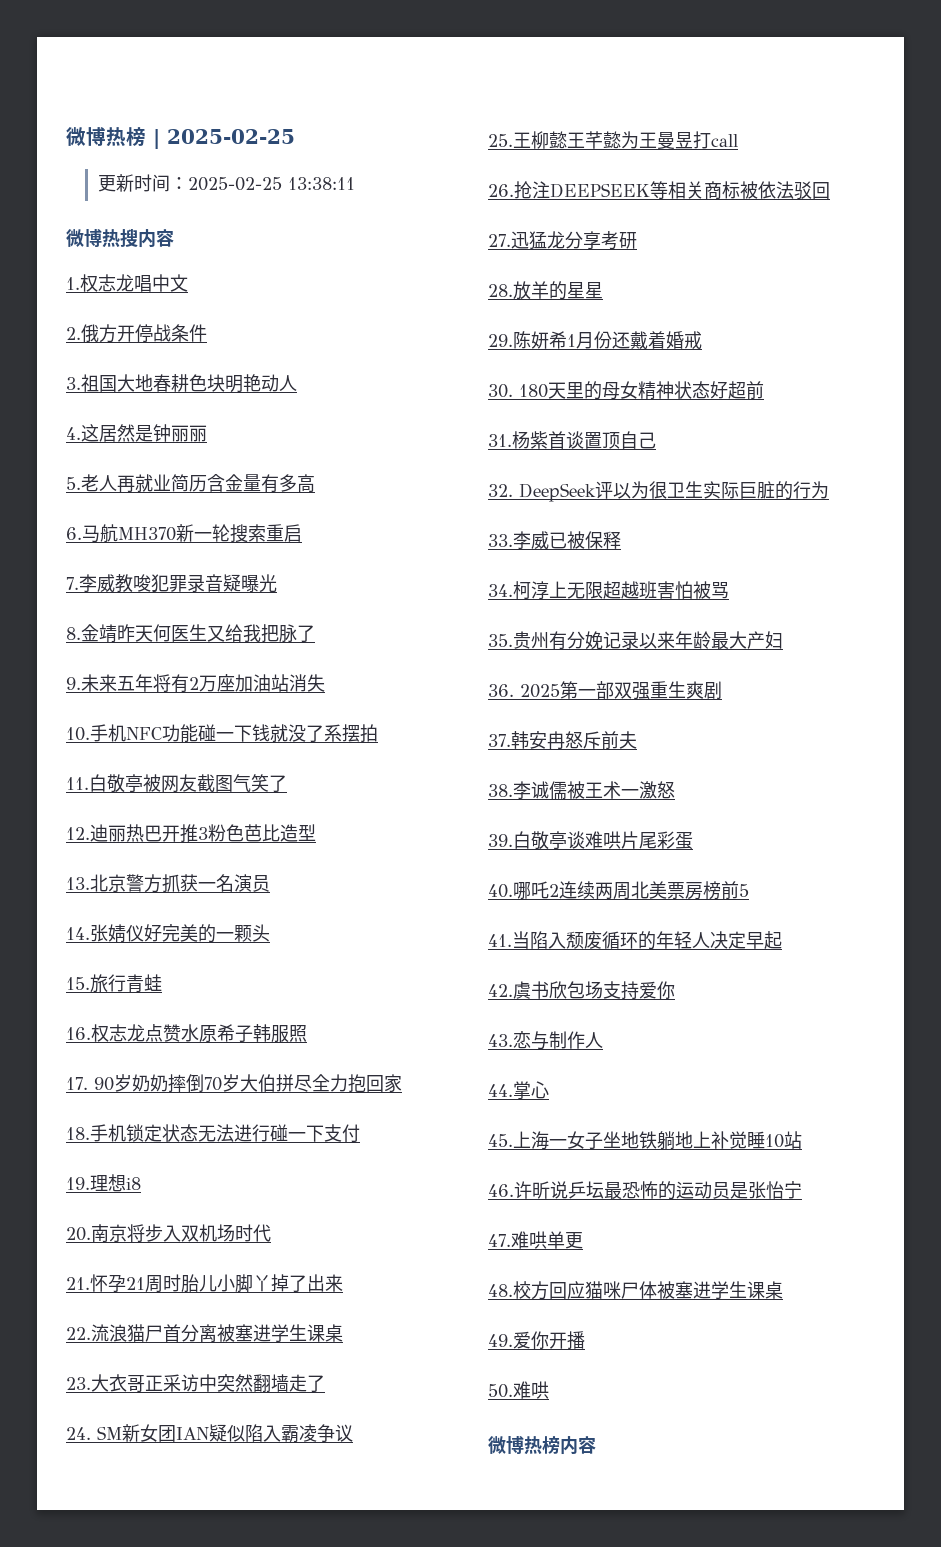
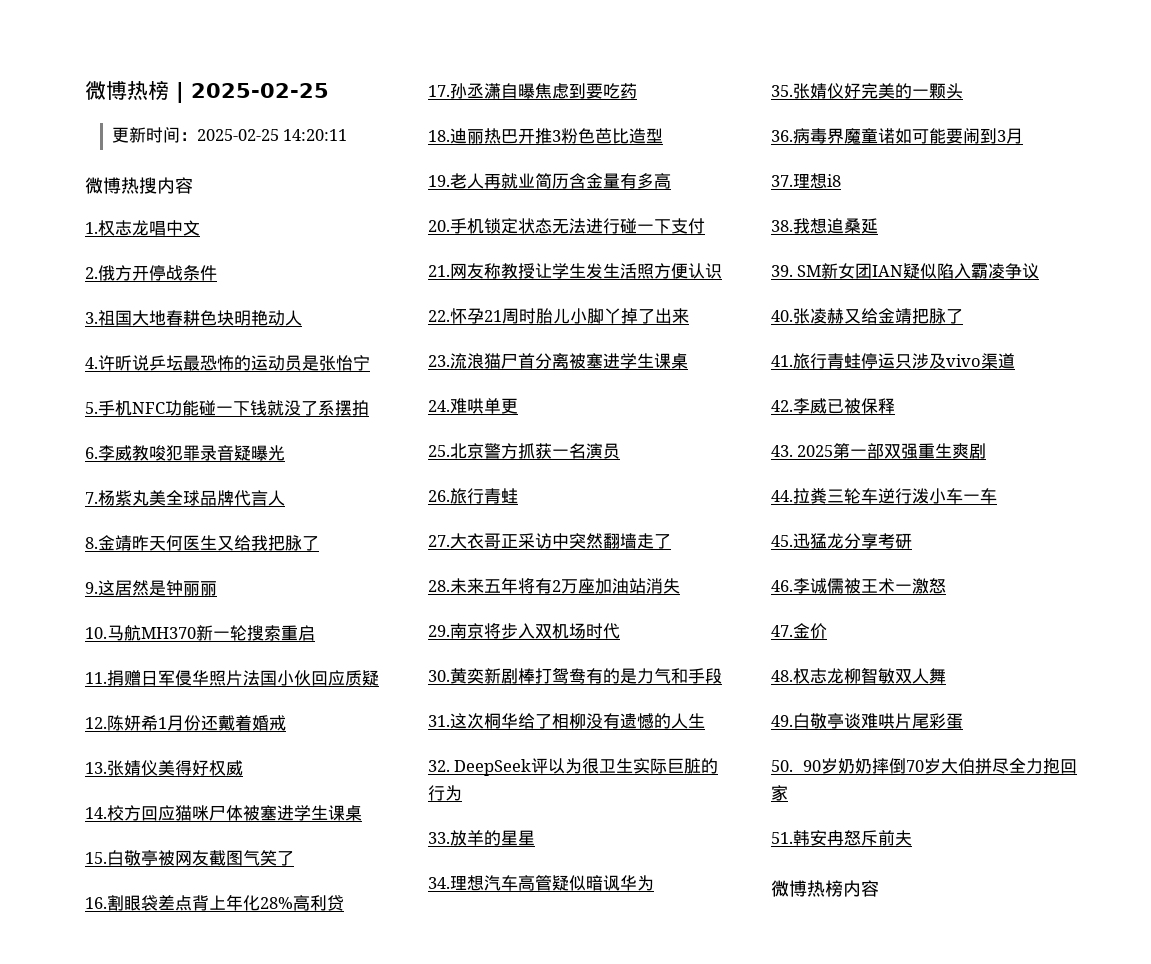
- 更新时间：2025-02-25 13:38:11
+ 更新时间：2025-02-25 14:20:11
- 4.这居然是钟丽丽
- 5.老人再就业简历含金量有多高
- 6.马航MH370新一轮搜索重启
- 7.李威教唆犯罪录音疑曝光
+ 4.许昕说乒坛最恐怖的运动员是张怡宁
+ 5.手机NFC功能碰一下钱就没了系摆拍
+ 6.李威教唆犯罪录音疑曝光
+ 7.杨紫丸美全球品牌代言人
- 9.未来五年将有2万座加油站消失
+ 9.这居然是钟丽丽
+ 10.马航MH370新一轮搜索重启
+ 11.捐赠日军侵华照片法国小伙回应质疑
+ 12.陈妍希1月份还戴着婚戒
+ 13.张婧仪美得好权威
+ 14.校方回应猫咪尸体被塞进学生课桌
+ 15.白敬亭被网友截图气笑了
+ 16.割眼袋差点背上年化28%高利贷
+ 17.孙丞潇自曝焦虑到要吃药
+ 18.迪丽热巴开推3粉色芭比造型
+ 19.老人再就业简历含金量有多高
+ 20.手机锁定状态无法进行碰一下支付
+ 21.网友称教授让学生发生活照方便认识
+ 22.怀孕21周时胎儿小脚丫掉了出来
+ 23.流浪猫尸首分离被塞进学生课桌
+ 24.难哄单更
+ 25.北京警方抓获一名演员
+ 26.旅行青蛙
+ 27.大衣哥正采访中突然翻墙走了
+ 28.未来五年将有2万座加油站消失
- 10.手机NFC功能碰一下钱就没了系摆拍
- 11.白敬亭被网友截图气笑了
- 12.迪丽热巴开推3粉色芭比造型
- 13.北京警方抓获一名演员
- 14.张婧仪好完美的一颗头
+ 29.南京将步入双机场时代
+ 30.黄奕新剧棒打鸳鸯有的是力气和手段
+ 31.这次桐华给了相柳没有遗憾的人生
+ 32. DeepSeek评以为很卫生实际巨脏的行为
+ 33.放羊的星星
+ 34.理想汽车高管疑似暗讽华为
+ 35.张婧仪好完美的一颗头
- 15.旅行青蛙
- 16.权志龙点赞水原希子韩服照
- 17. 90岁奶奶摔倒70岁大伯拼尽全力抱回家
+ 36.病毒界魔童诺如可能要闹到3月
+ 37.理想i8
+ 38.我想追桑延
+ 39. SM新女团IAN疑似陷入霸凌争议
+ 40.张凌赫又给金靖把脉了
+ 41.旅行青蛙停运只涉及vivo渠道
+ 42.李威已被保释
+ 43. 2025第一部双强重生爽剧
+ 44.拉粪三轮车逆行泼小车一车
+ 45.迅猛龙分享考研
+ 46.李诚儒被王术一激怒
+ 47.金价
+ 48.权志龙柳智敏双人舞
+ 49.白敬亭谈难哄片尾彩蛋
+ 50. 90岁奶奶摔倒70岁大伯拼尽全力抱回家
- 18.手机锁定状态无法进行碰一下支付
- 19.理想i8
- 20.南京将步入双机场时代
- 21.怀孕21周时胎儿小脚丫掉了出来
- 22.流浪猫尸首分离被塞进学生课桌
- 23.大衣哥正采访中突然翻墙走了
- 24. SM新女团IAN疑似陷入霸凌争议
- 25.王柳懿王芊懿为王曼昱打call
- 26.抢注DEEPSEEK等相关商标被依法驳回
- 27.迅猛龙分享考研
- 28.放羊的星星
- 29.陈妍希1月份还戴着婚戒
- 30. 180天里的母女精神状态好超前
- 31.杨紫首谈置顶自己
- 32. DeepSeek评以为很卫生实际巨脏的行为
- 33.李威已被保释
- 34.柯淳上无限超越班害怕被骂
- 35.贵州有分娩记录以来年龄最大产妇
- 36. 2025第一部双强重生爽剧
- 37.韩安冉怒斥前夫
- 38.李诚儒被王术一激怒
- 39.白敬亭谈难哄片尾彩蛋
- 40.哪吒2连续两周北美票房榜前5
- 41.当陷入颓废循环的年轻人决定早起
- 42.虞书欣包场支持爱你
- 43.恋与制作人
- 44.掌心
- 45.上海一女子坐地铁躺地上补觉睡10站
- 46.许昕说乒坛最恐怖的运动员是张怡宁
- 47.难哄单更
- 48.校方回应猫咪尸体被塞进学生课桌
- 49.爱你开播
- 50.难哄
+ 51.韩安冉怒斥前夫

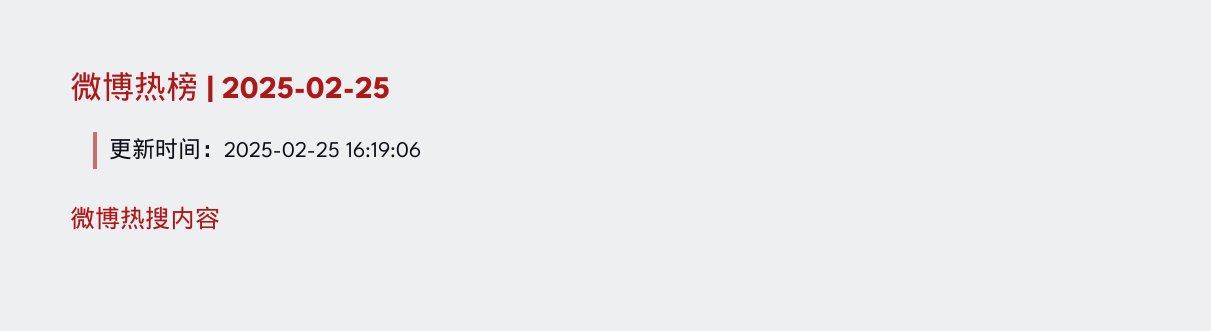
- 更新时间：2025-02-25 14:20:11
+ 更新时间：2025-02-25 16:19:06
- 1.权志龙唱中文
- 2.俄方开停战条件
- 3.祖国大地春耕色块明艳动人
- 4.许昕说乒坛最恐怖的运动员是张怡宁
- 5.手机NFC功能碰一下钱就没了系摆拍
- 6.李威教唆犯罪录音疑曝光
- 7.杨紫丸美全球品牌代言人
- 8.金靖昨天何医生又给我把脉了
- 9.这居然是钟丽丽
- 10.马航MH370新一轮搜索重启
- 11.捐赠日军侵华照片法国小伙回应质疑
- 12.陈妍希1月份还戴着婚戒
- 13.张婧仪美得好权威
- 14.校方回应猫咪尸体被塞进学生课桌
- 15.白敬亭被网友截图气笑了
- 16.割眼袋差点背上年化28%高利贷
- 17.孙丞潇自曝焦虑到要吃药
- 18.迪丽热巴开推3粉色芭比造型
- 19.老人再就业简历含金量有多高
- 20.手机锁定状态无法进行碰一下支付
- 21.网友称教授让学生发生活照方便认识
- 22.怀孕21周时胎儿小脚丫掉了出来
- 23.流浪猫尸首分离被塞进学生课桌
- 24.难哄单更
- 25.北京警方抓获一名演员
- 26.旅行青蛙
- 27.大衣哥正采访中突然翻墙走了
- 28.未来五年将有2万座加油站消失
- 29.南京将步入双机场时代
- 30.黄奕新剧棒打鸳鸯有的是力气和手段
- 31.这次桐华给了相柳没有遗憾的人生
- 32. DeepSeek评以为很卫生实际巨脏的行为
- 33.放羊的星星
- 34.理想汽车高管疑似暗讽华为
- 35.张婧仪好完美的一颗头
- 36.病毒界魔童诺如可能要闹到3月
- 37.理想i8
- 38.我想追桑延
- 39. SM新女团IAN疑似陷入霸凌争议
- 40.张凌赫又给金靖把脉了
- 41.旅行青蛙停运只涉及vivo渠道
- 42.李威已被保释
- 43. 2025第一部双强重生爽剧
- 44.拉粪三轮车逆行泼小车一车
- 45.迅猛龙分享考研
- 46.李诚儒被王术一激怒
- 47.金价
- 48.权志龙柳智敏双人舞
- 49.白敬亭谈难哄片尾彩蛋
- 50. 90岁奶奶摔倒70岁大伯拼尽全力抱回家
- 51.韩安冉怒斥前夫
- 微博热榜内容

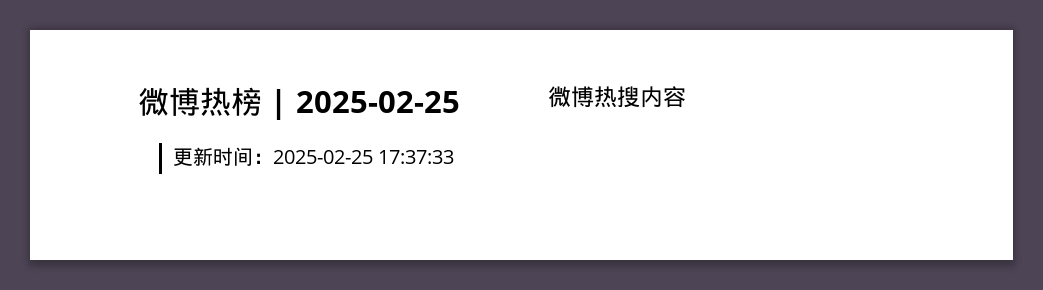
- 更新时间：2025-02-25 16:19:06
+ 更新时间：2025-02-25 17:37:33

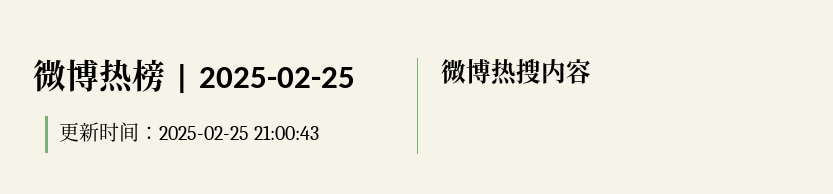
- 更新时间：2025-02-25 17:37:33
+ 更新时间：2025-02-25 21:00:43

